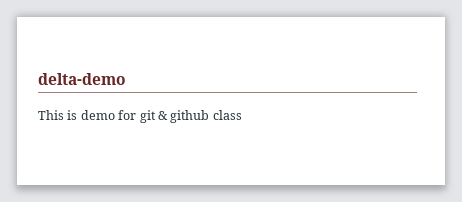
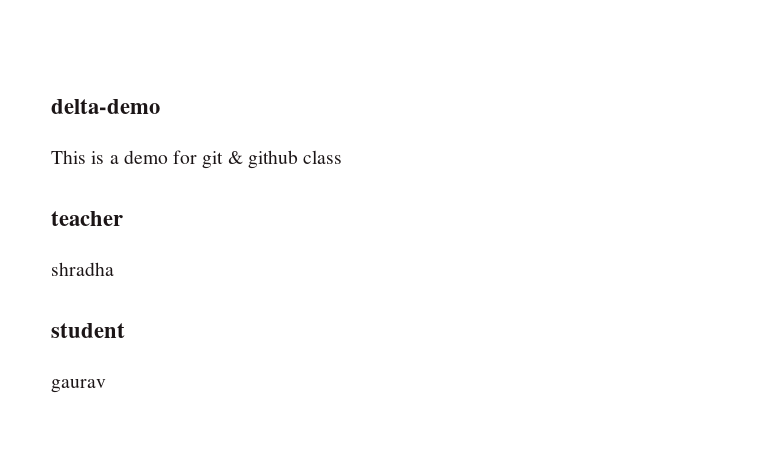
- This is demo for git & github class
+ This is a demo for git & github class
+ teacher
+ shradha
+ student
+ gaurav

